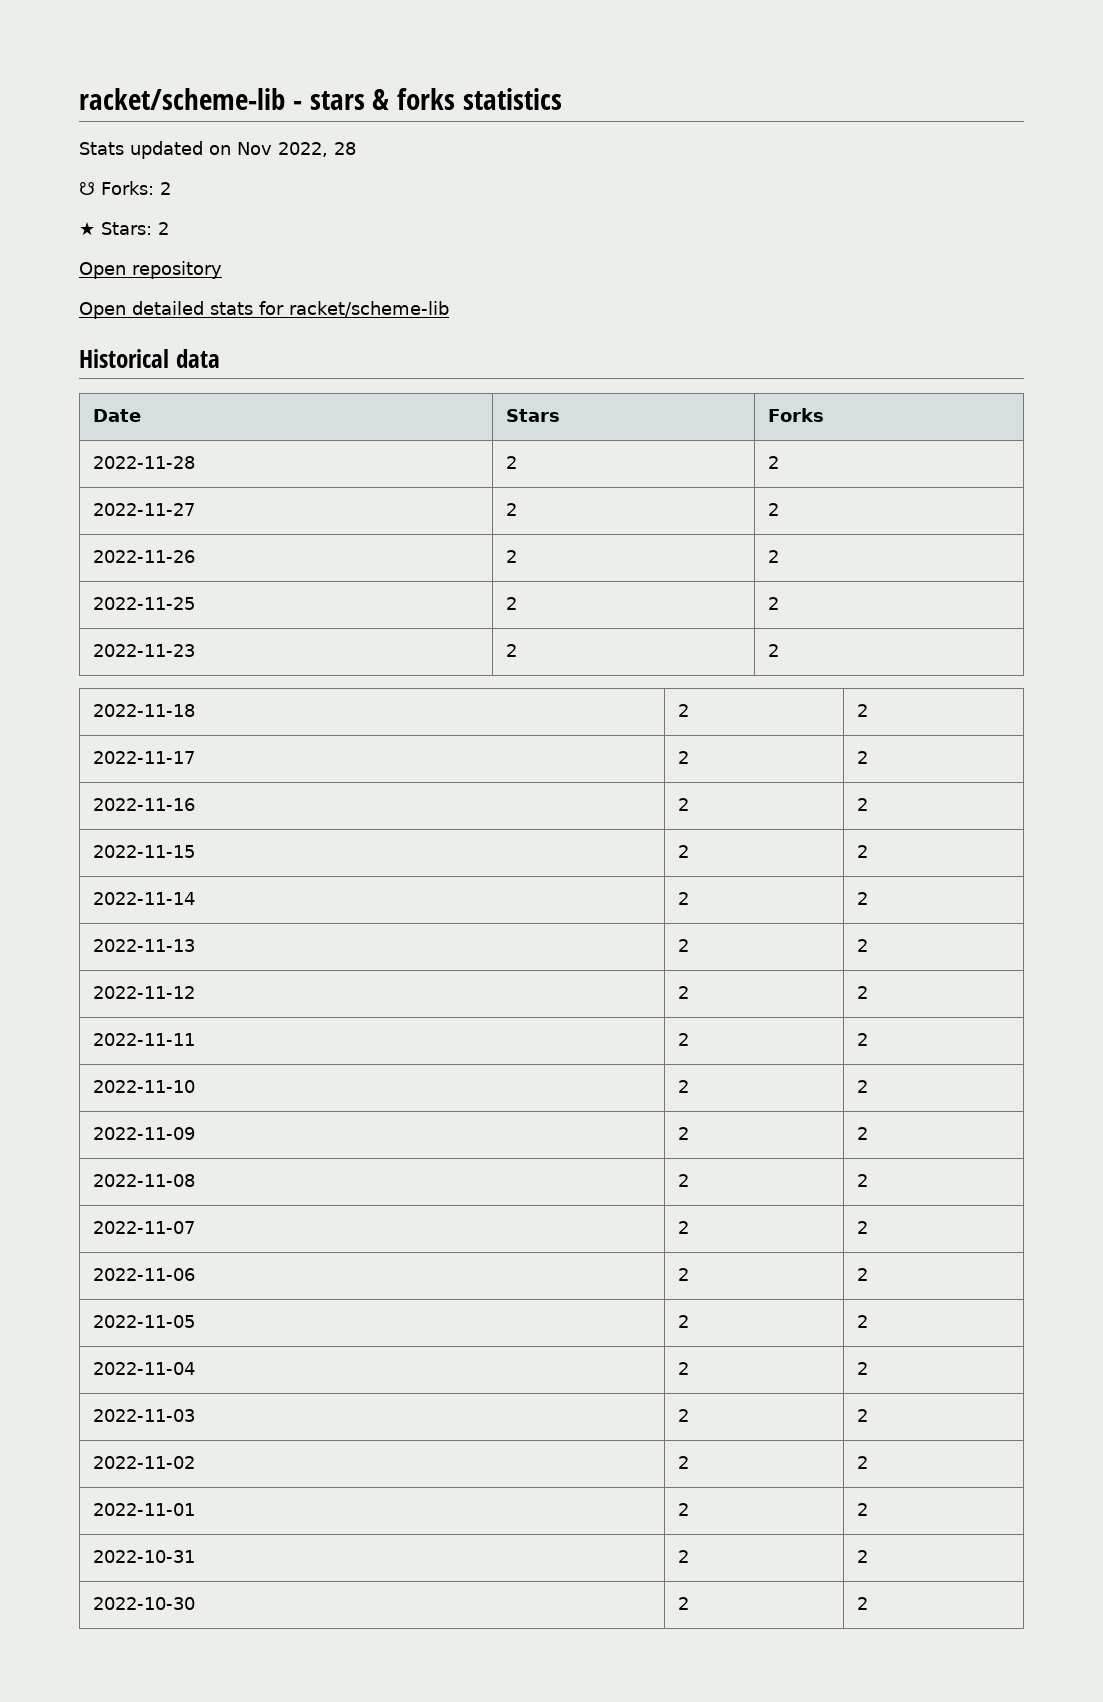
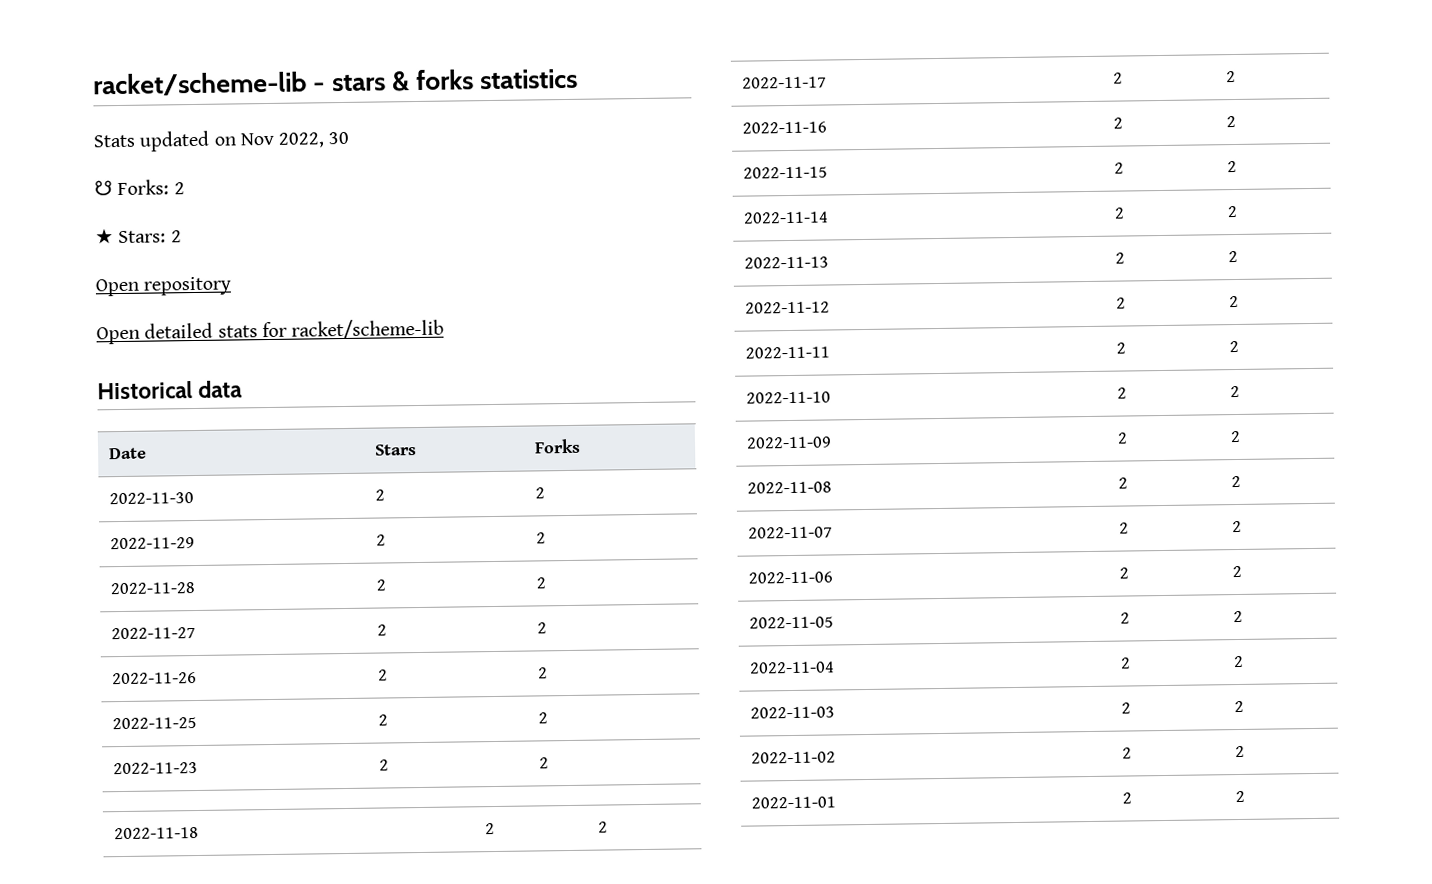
- Stats updated on Nov 2022, 28
+ Stats updated on Nov 2022, 30
+ 2022-11-30 | 2 | 2
+ 2022-11-29 | 2 | 2
- 2022-10-31 | 2 | 2
- 2022-10-30 | 2 | 2

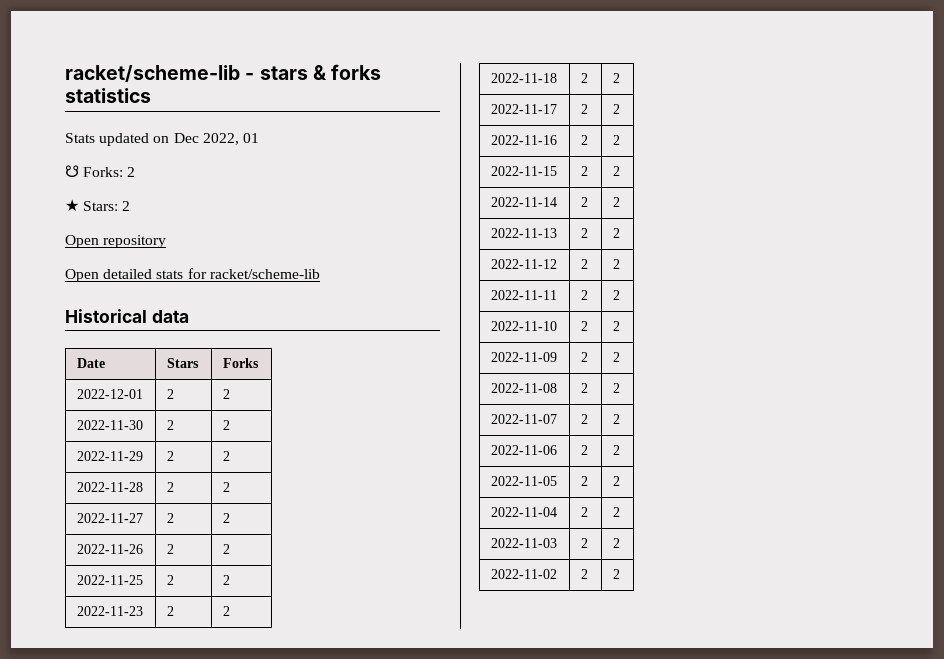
- Stats updated on Nov 2022, 30
+ Stats updated on Dec 2022, 01
+ 2022-12-01 | 2 | 2
- 2022-11-01 | 2 | 2

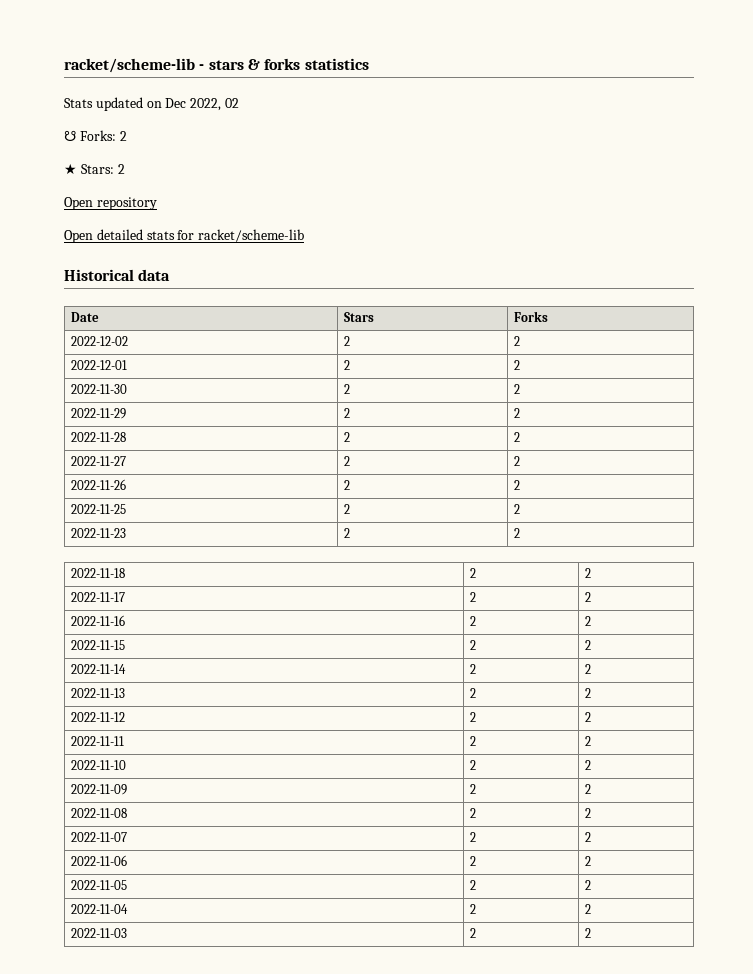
- Stats updated on Dec 2022, 01
+ Stats updated on Dec 2022, 02
+ 2022-12-02 | 2 | 2
- 2022-11-02 | 2 | 2

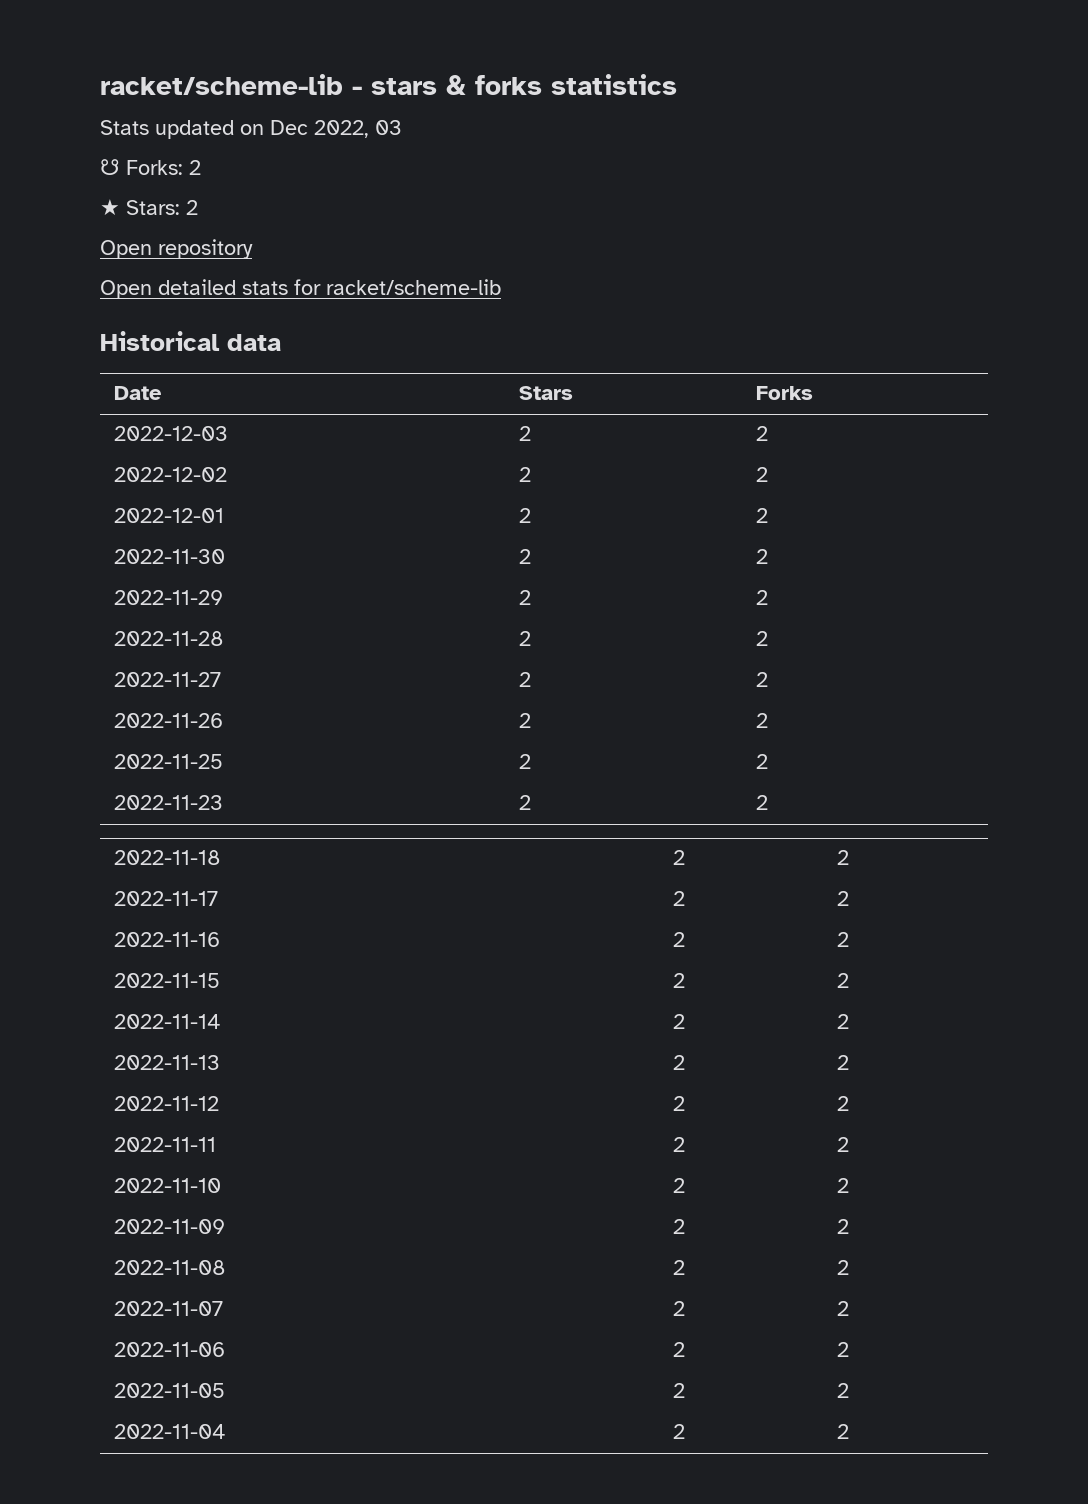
- Stats updated on Dec 2022, 02
+ Stats updated on Dec 2022, 03
+ 2022-12-03 | 2 | 2
- 2022-11-03 | 2 | 2

